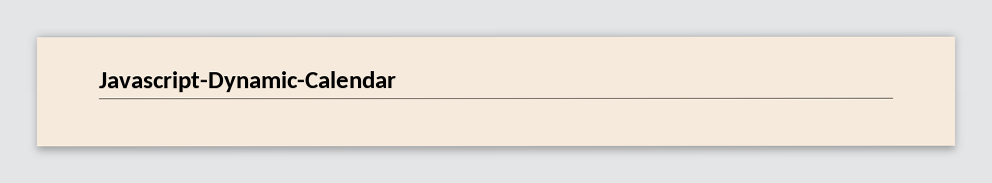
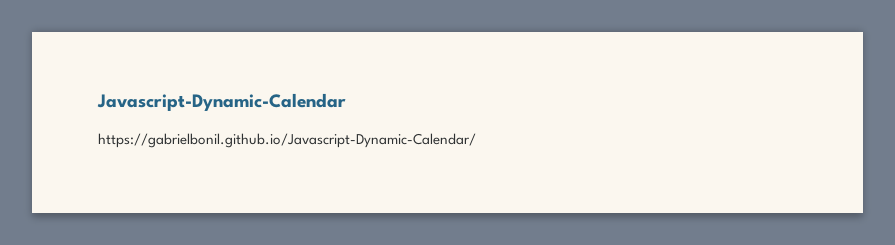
+ https://gabrielbonil.github.io/Javascript-Dynamic-Calendar/

